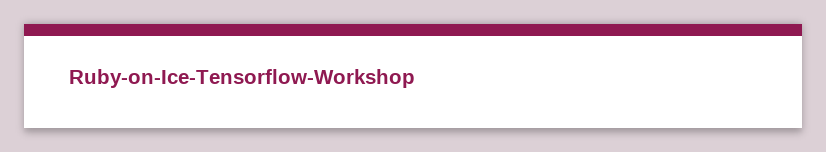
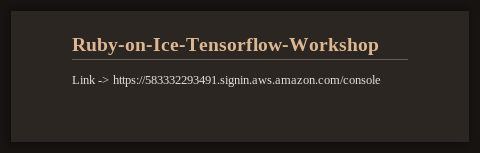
+ Link -> https://583332293491.signin.aws.amazon.com/console

